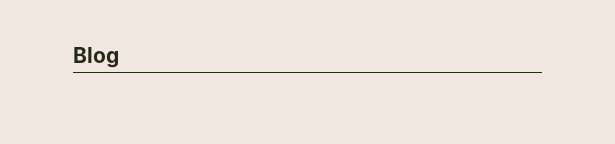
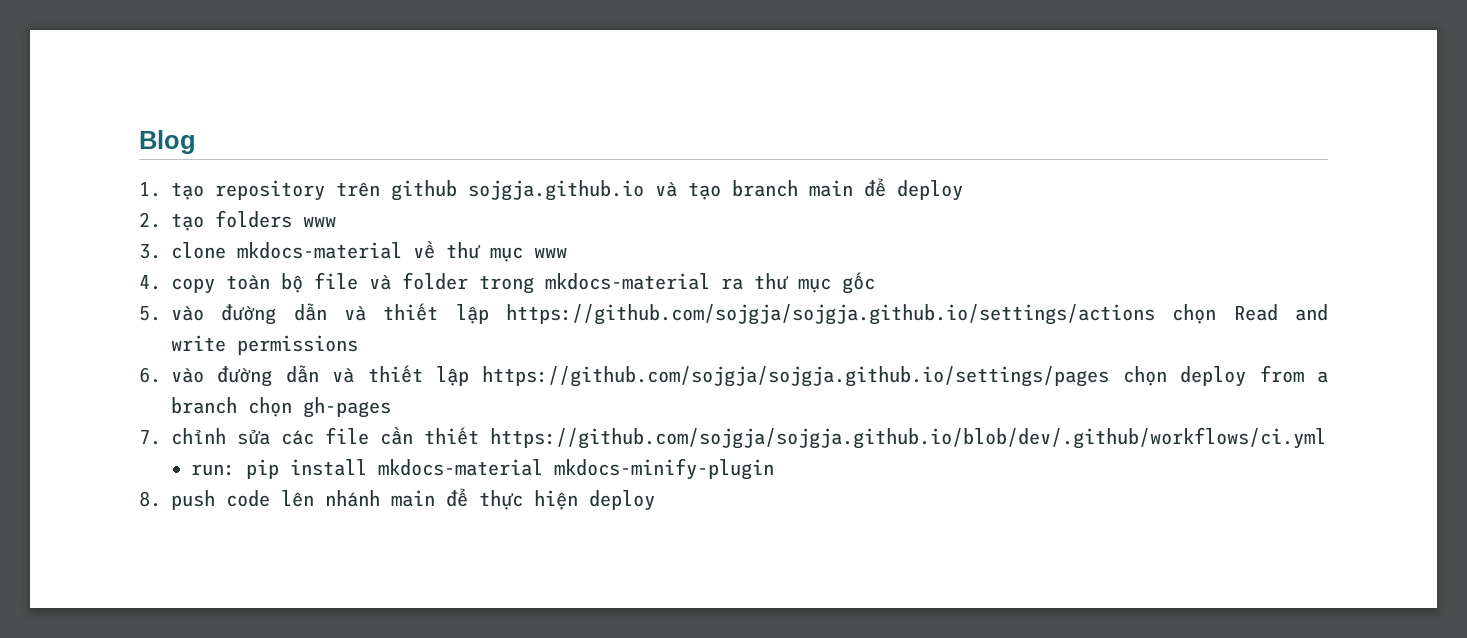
+ 1. tạo repository trên github sojgja.github.io và tạo branch main để deploy
+ 2. tạo folders www
+ 3. clone mkdocs-material về thư mục www
+ 4. copy toàn bộ file và folder trong mkdocs-material ra thư mục gốc
+ 5. vào đường dẫn và thiết lập https://github.com/sojgja/sojgja.github.io/settings/actions chọn Read and write permissions
+ 6. vào đường dẫn và thiết lập https://github.com/sojgja/sojgja.github.io/settings/pages chọn deploy from a branch chọn gh-pages
+ 7. chỉnh sửa các file cần thiết https://github.com/sojgja/sojgja.github.io/blob/dev/.github/workflows/ci.yml
+ run: pip install mkdocs-material mkdocs-minify-plugin
+ 8. push code lên nhánh main để thực hiện deploy

